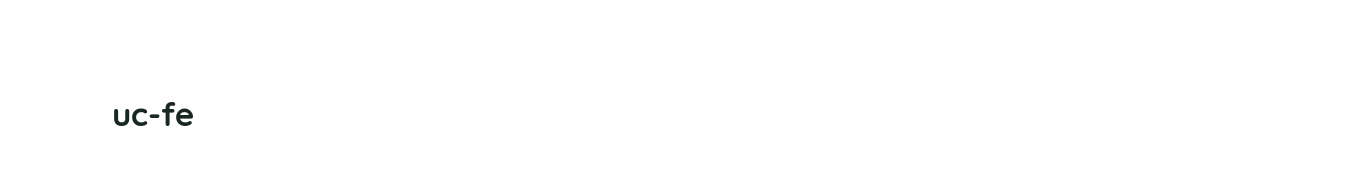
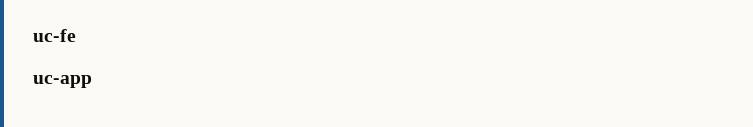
+ uc-app

